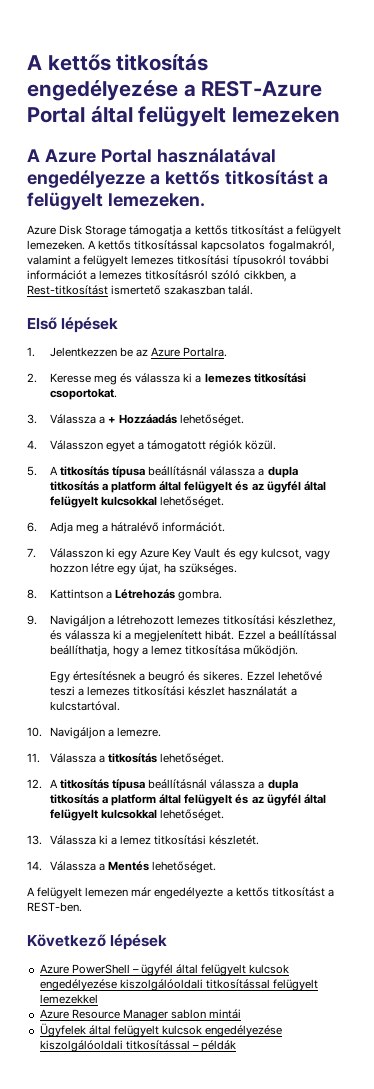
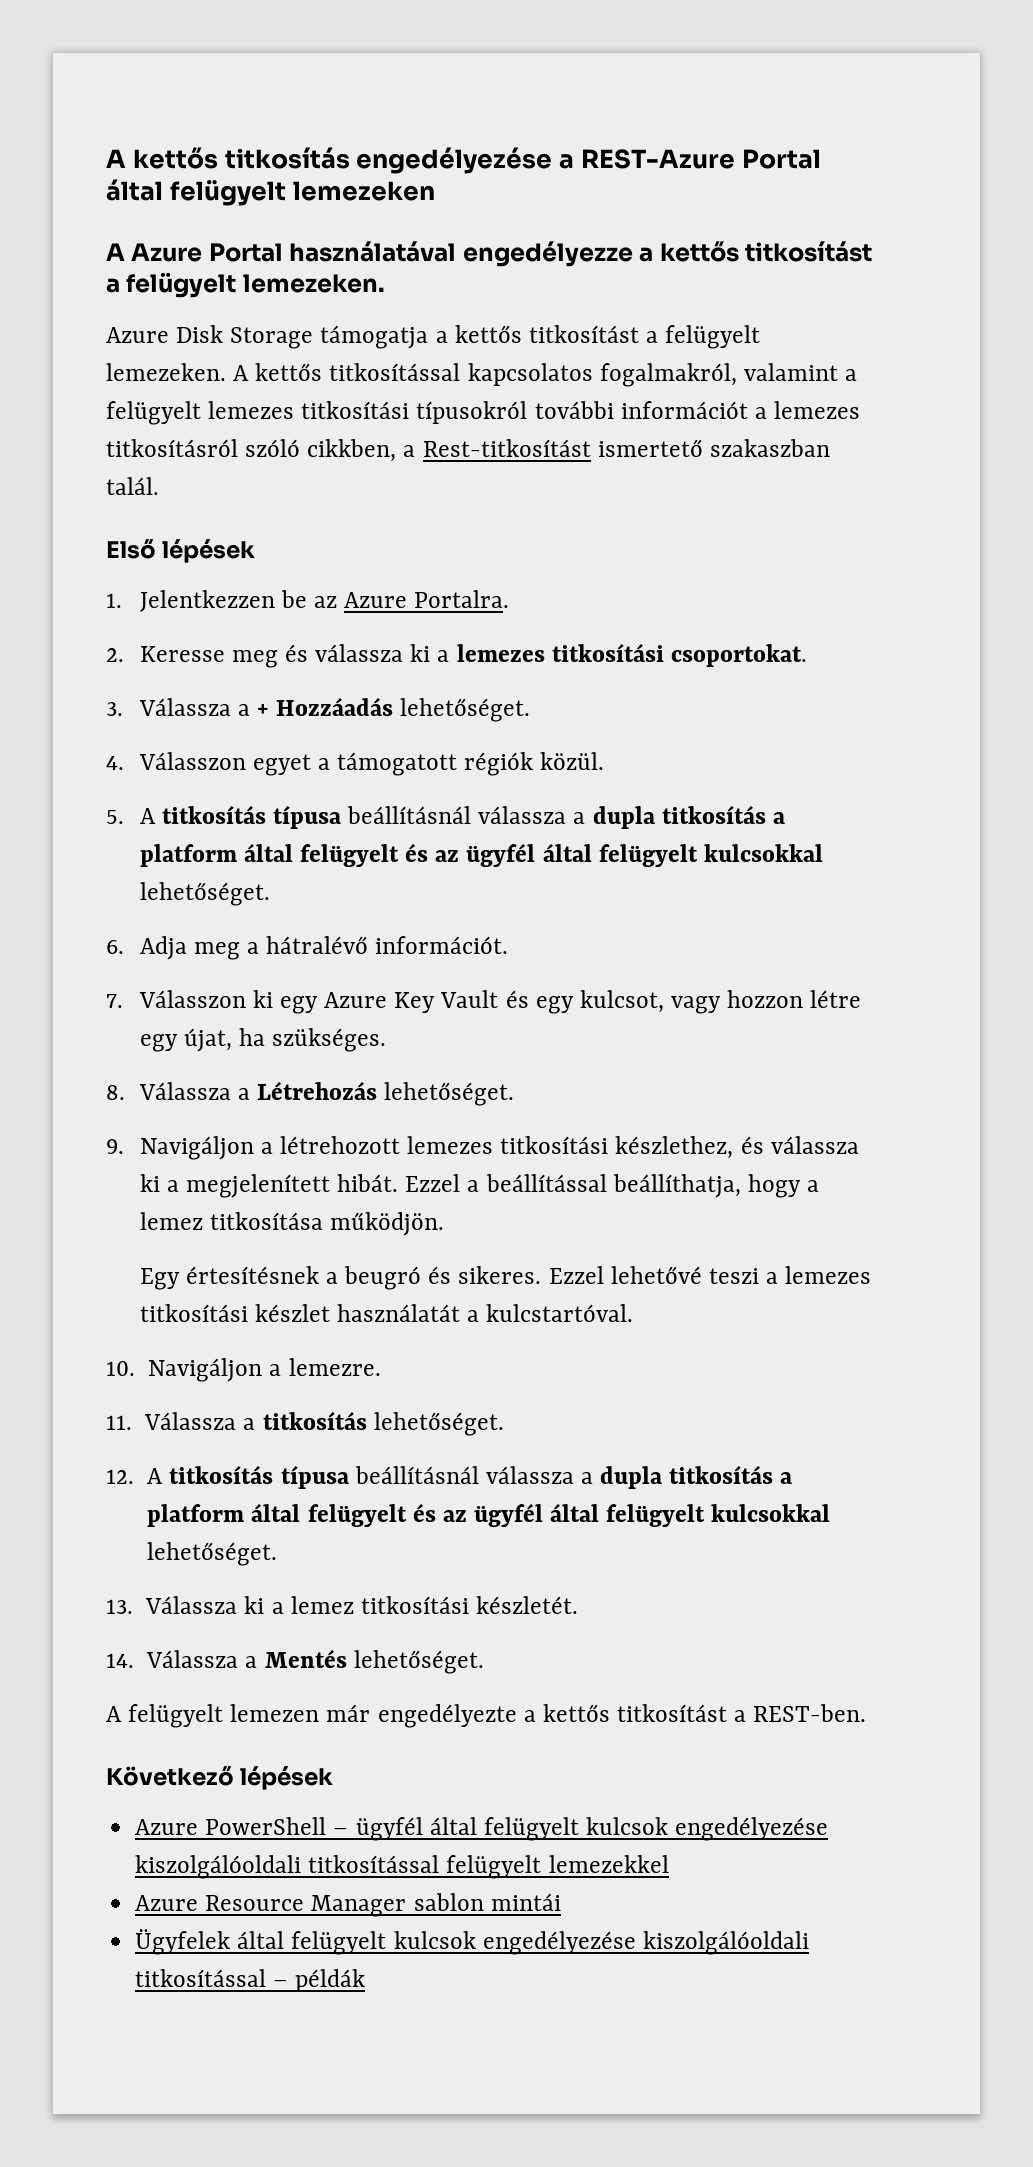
- 8. Kattintson a Létrehozás gombra.
+ 8. Válassza a Létrehozás lehetőséget.

